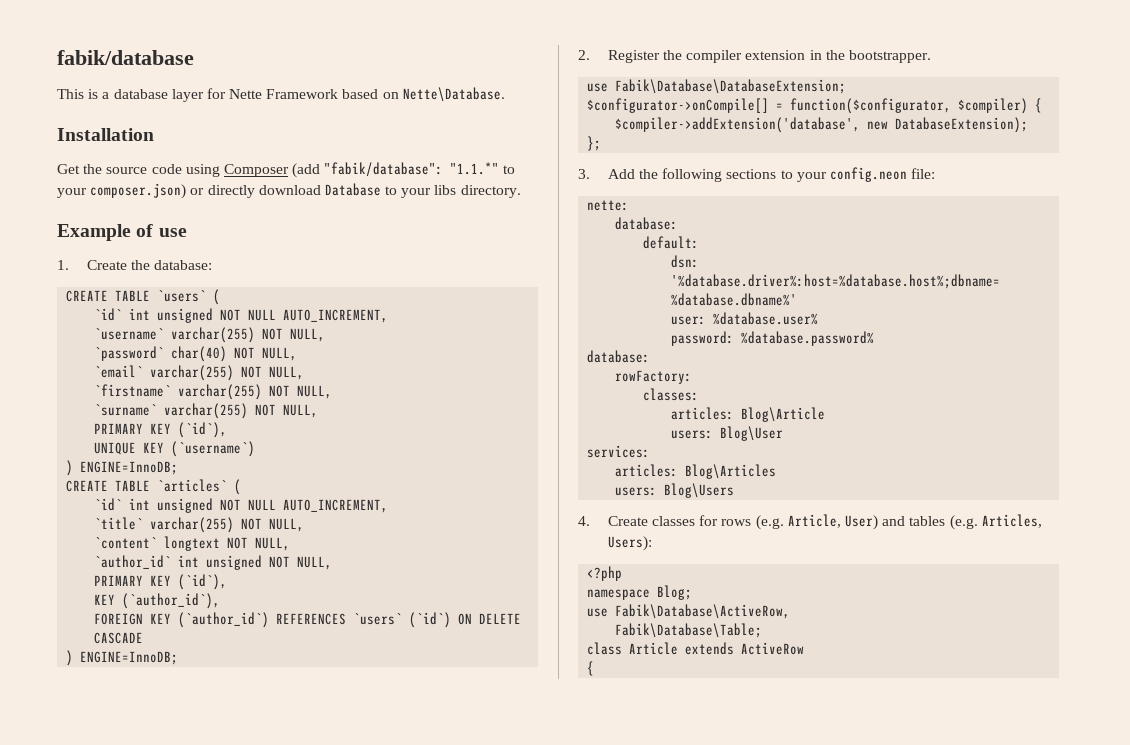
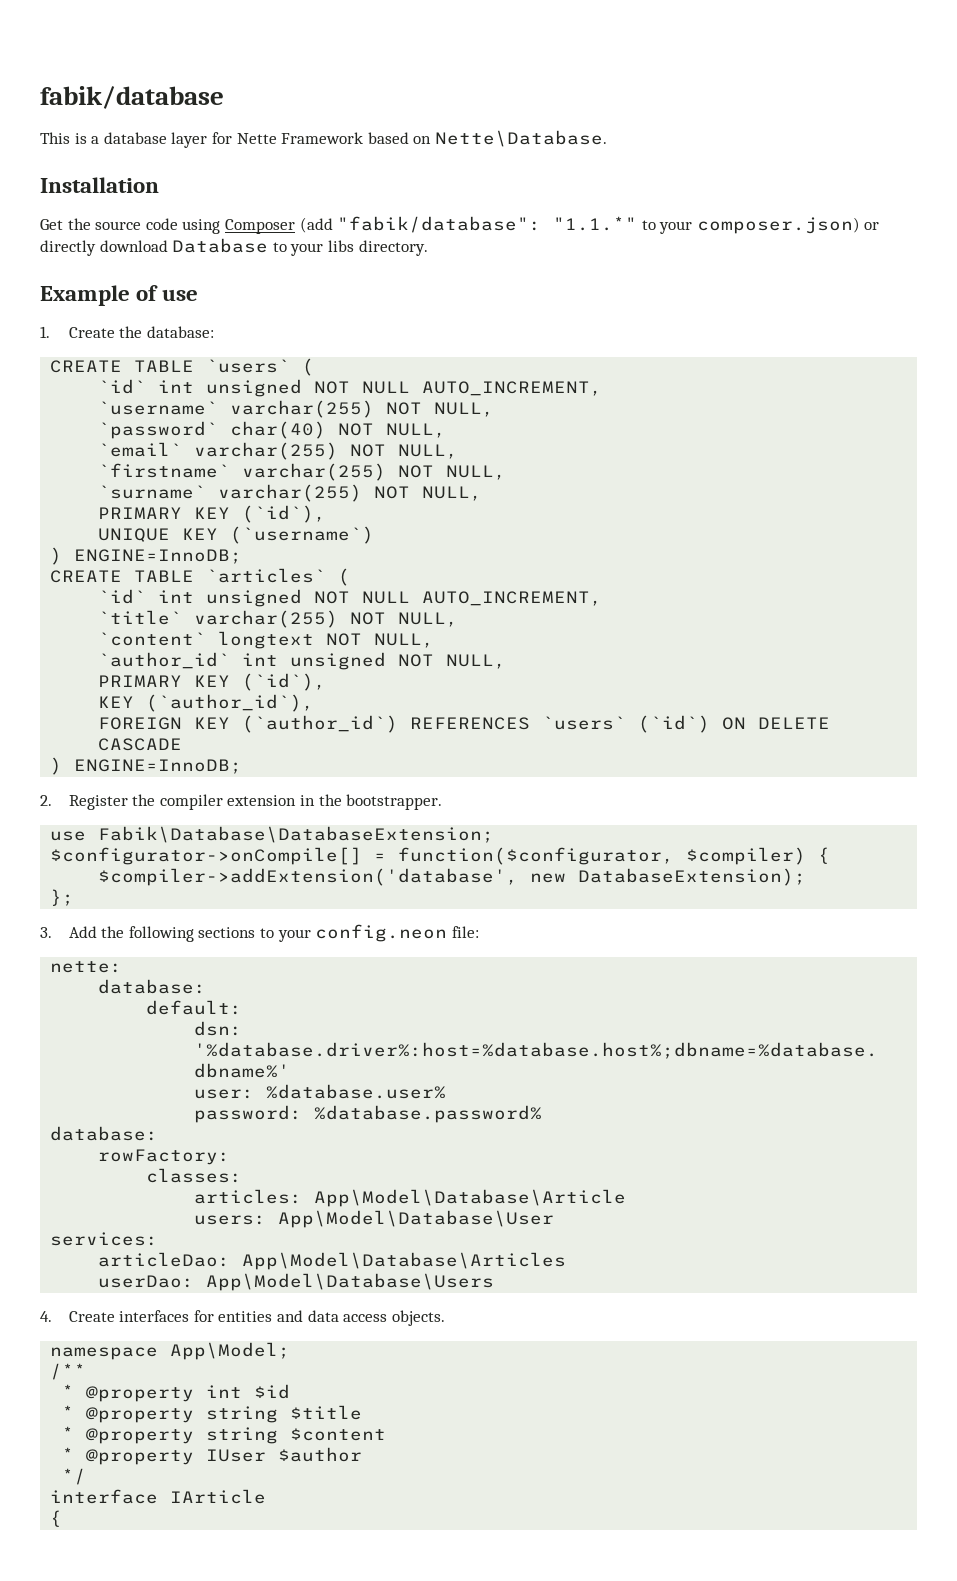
- articles: Blog\Article
- users: Blog\User
+ articles: App\Model\Database\Article
+ users: App\Model\Database\User
- articles: Blog\Articles
- users: Blog\Users
- 4. Create classes for rows (e.g. Article, User) and tables (e.g. Articles, Users):
- <?php
- namespace Blog;
- use Fabik\Database\ActiveRow,
- Fabik\Database\Table;
- class Article extends ActiveRow
+ articleDao: App\Model\Database\Articles
+ userDao: App\Model\Database\Users
+ 4. Create interfaces for entities and data access objects.
+ namespace App\Model;
+ /**
+ * @property int $id
+ * @property string $title
+ * @property string $content
+ * @property IUser $author
+ */
+ interface IArticle

